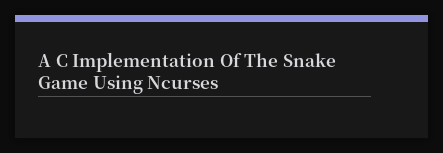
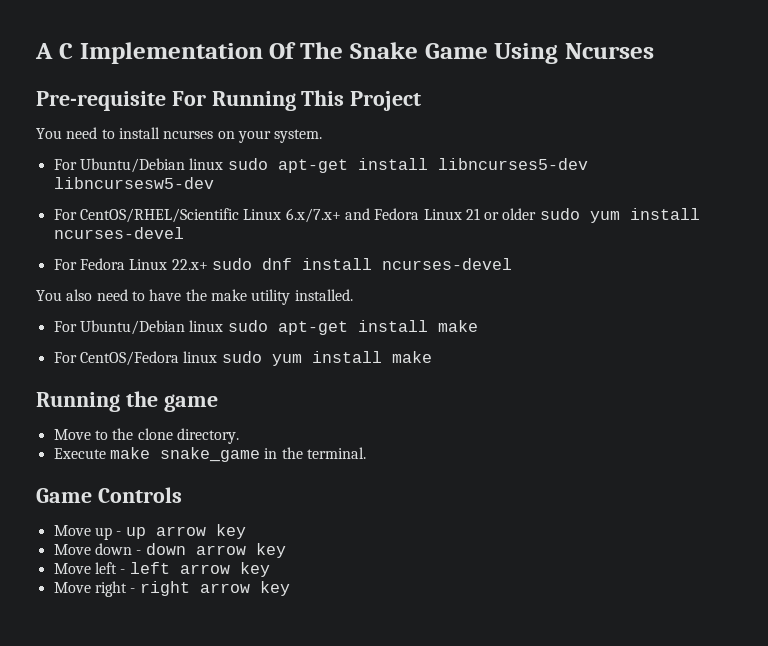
+ Pre-requisite For Running This Project
+ You need to install ncurses on your system.
+ For Ubuntu/Debian linux sudo apt-get install libncurses5-dev libncursesw5-dev
+ For CentOS/RHEL/Scientific Linux 6.x/7.x+ and Fedora Linux 21 or older sudo yum install ncurses-devel
+ For Fedora Linux 22.x+ sudo dnf install ncurses-devel
+ You also need to have the make utility installed.
+ For Ubuntu/Debian linux sudo apt-get install make
+ For CentOS/Fedora linux sudo yum install make
+ Running the game
+ Move to the clone directory.
+ Execute make snake_game in the terminal.
+ Game Controls
+ Move up - up arrow key
+ Move down - down arrow key
+ Move left - left arrow key
+ Move right - right arrow key

